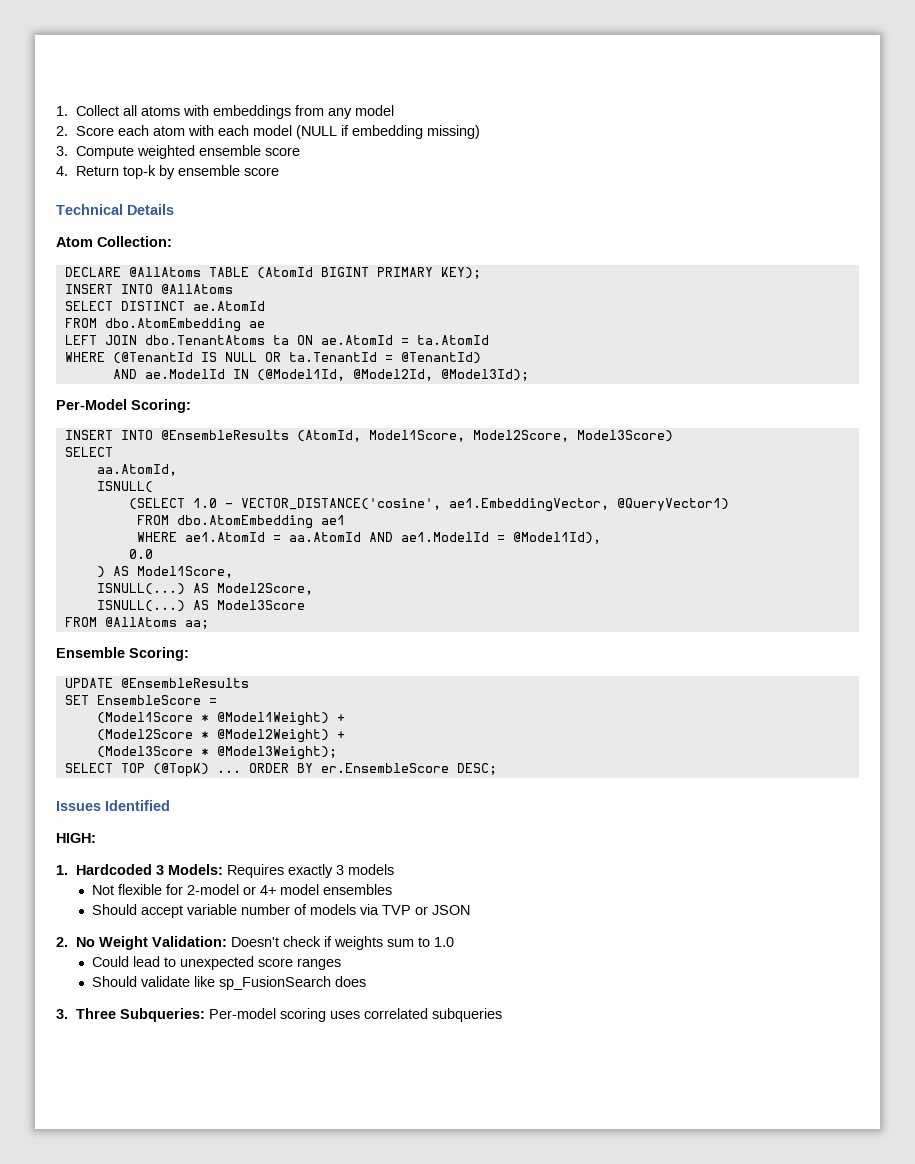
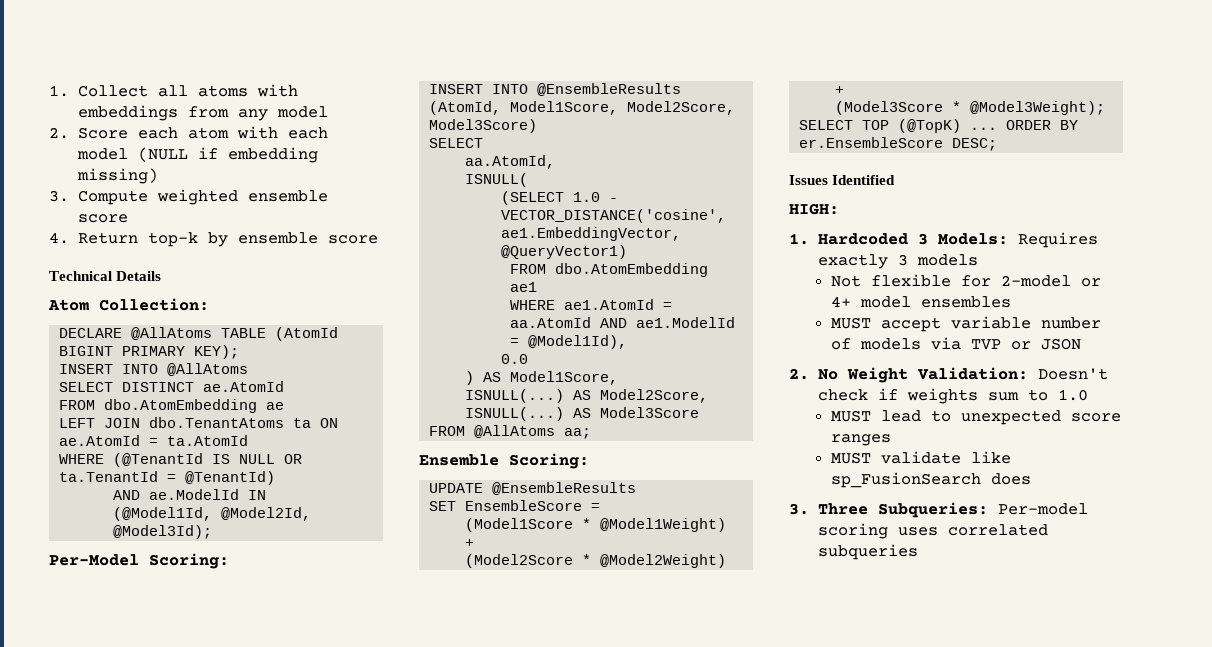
- Should accept variable number of models via TVP or JSON
+ MUST accept variable number of models via TVP or JSON
- Could lead to unexpected score ranges
+ MUST lead to unexpected score ranges
- Should validate like sp_FusionSearch does
+ MUST validate like sp_FusionSearch does

